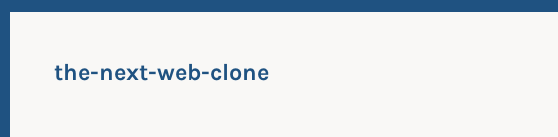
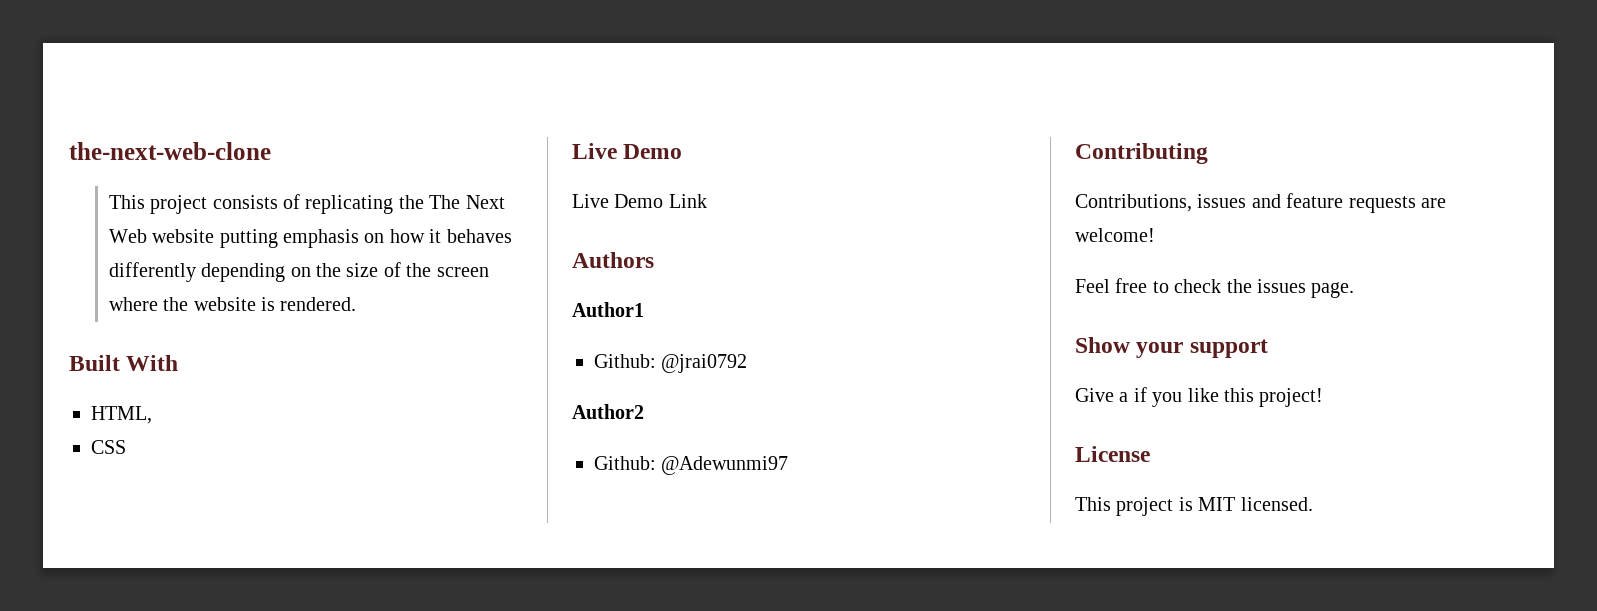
+ This project consists of replicating the The Next Web website putting emphasis on how it behaves differently depending on the size of the screen where the website is rendered.
+ Built With
+ HTML,
+ CSS
+ Live Demo
+ Live Demo Link
+ Authors
+ Author1
+ Github: @jrai0792
+ Author2
+ Github: @Adewunmi97
+ Contributing
+ Contributions, issues and feature requests are welcome!
+ Feel free to check the issues page.
+ Show your support
+ Give a if you like this project!
+ License
+ This project is MIT licensed.

